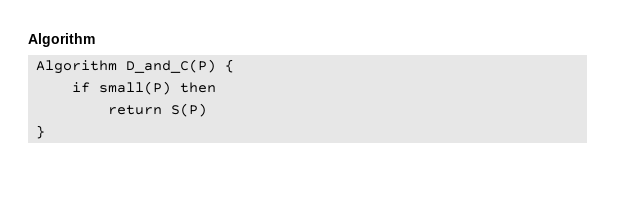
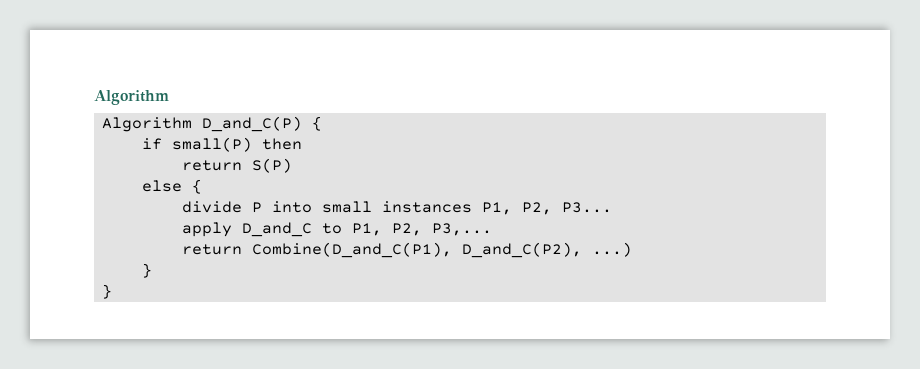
+ else {
+ divide P into small instances P1, P2, P3...
+ apply D_and_C to P1, P2, P3,...
+ return Combine(D_and_C(P1), D_and_C(P2), ...)
+ }

